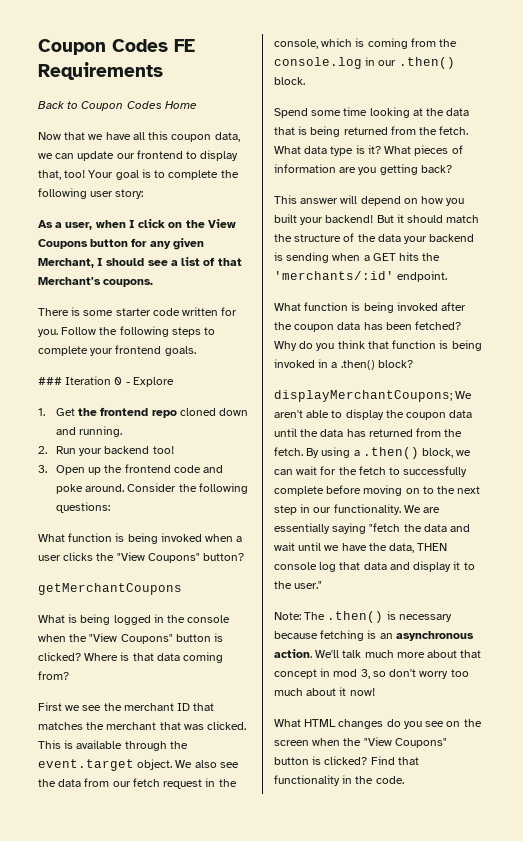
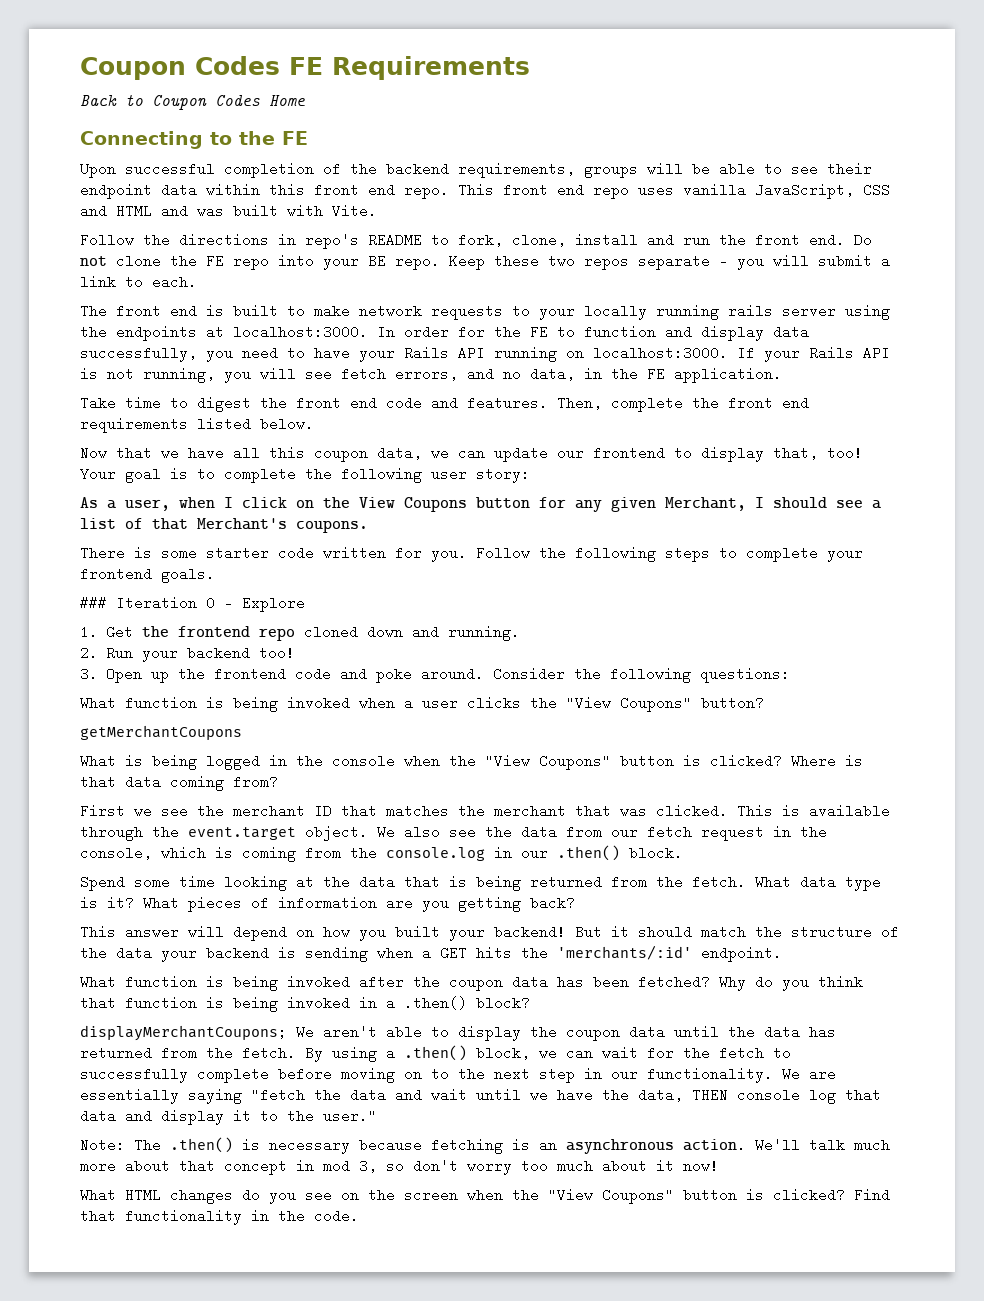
+ Connecting to the FE
+ Upon successful completion of the backend requirements, groups will be able to see their endpoint data within this front end repo. This front end repo uses vanilla JavaScript, CSS and HTML and was built with Vite.
+ Follow the directions in repo's README to fork, clone, install and run the front end. Do not clone the FE repo into your BE repo. Keep these two repos separate - you will submit a link to each.
+ The front end is built to make network requests to your locally running rails server using the endpoints at localhost:3000. In order for the FE to function and display data successfully, you need to have your Rails API running on localhost:3000. If your Rails API is not running, you will see fetch errors, and no data, in the FE application.
+ Take time to digest the front end code and features. Then, complete the front end requirements listed below.

